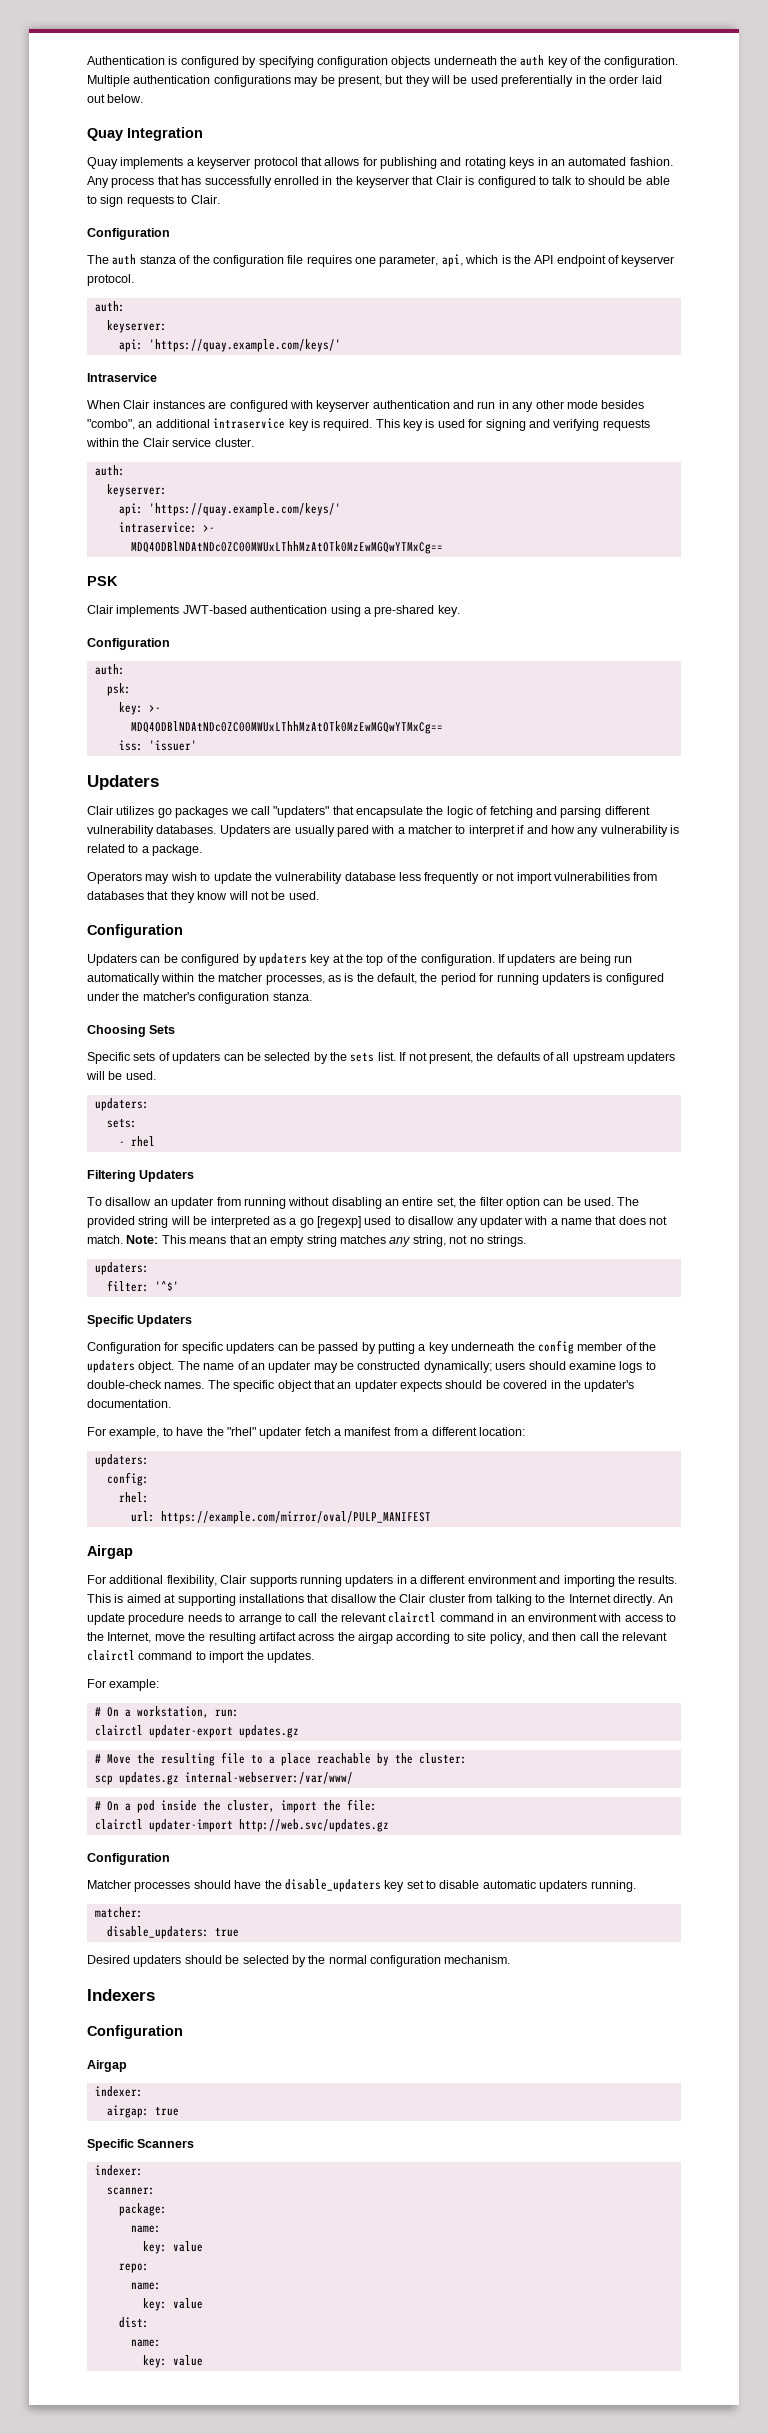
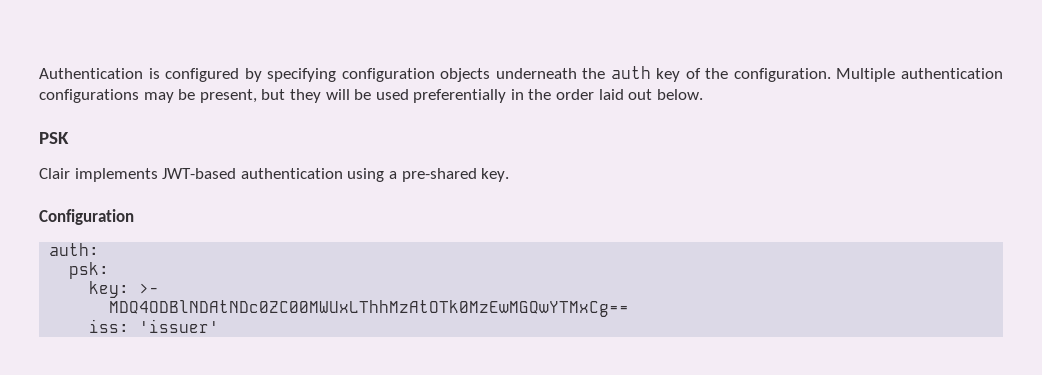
- Quay Integration
- Quay implements a keyserver protocol that allows for publishing and rotating keys in an automated fashion. Any process that has successfully enrolled in the keyserver that Clair is configured to talk to should be able to sign requests to Clair.
- Configuration
- The auth stanza of the configuration file requires one parameter, api, which is the API endpoint of keyserver protocol.
- auth:
- keyserver:
- api: 'https://quay.example.com/keys/'
- Intraservice
- When Clair instances are configured with keyserver authentication and run in any other mode besides "combo", an additional intraservice key is required. This key is used for signing and verifying requests within the Clair service cluster.
- auth:
- keyserver:
- api: 'https://quay.example.com/keys/'
- intraservice: >-
- MDQ4ODBlNDAtNDc0ZC00MWUxLThhMzAtOTk0MzEwMGQwYTMxCg==
  iss: 'issuer'
- Updaters
- Clair utilizes go packages we call "updaters" that encapsulate the logic of fetching and parsing different vulnerability databases. Updaters are usually pared with a matcher to interpret if and how any vulnerability is related to a package.
- Operators may wish to update the vulnerability database less frequently or not import vulnerabilities from databases that they know will not be used.
- Configuration
- Updaters can be configured by updaters key at the top of the configuration. If updaters are being run automatically within the matcher processes, as is the default, the period for running updaters is configured under the matcher's configuration stanza.
- Choosing Sets
- Specific sets of updaters can be selected by the sets list. If not present, the defaults of all upstream updaters will be used.
- updaters:
- sets:
- - rhel
- Filtering Updaters
- To disallow an updater from running without disabling an entire set, the filter option can be used. The provided string will be interpreted as a go [regexp] used to disallow any updater with a name that does not match. Note: This means that an empty string matches any string, not no strings.
- updaters:
- filter: '^$'
- Specific Updaters
- Configuration for specific updaters can be passed by putting a key underneath the config member of the updaters object. The name of an updater may be constructed dynamically; users should examine logs to double-check names. The specific object that an updater expects should be covered in the updater's documentation.
- For example, to have the "rhel" updater fetch a manifest from a different location:
- updaters:
- config:
- rhel:
- url: https://example.com/mirror/oval/PULP_MANIFEST
- Airgap
- For additional flexibility, Clair supports running updaters in a different environment and importing the results. This is aimed at supporting installations that disallow the Clair cluster from talking to the Internet directly. An update procedure needs to arrange to call the relevant clairctl command in an environment with access to the Internet, move the resulting artifact across the airgap according to site policy, and then call the relevant clairctl command to import the updates.
- For example:
- # On a workstation, run:
- clairctl updater-export updates.gz
- # Move the resulting file to a place reachable by the cluster:
- scp updates.gz internal-webserver:/var/www/
- # On a pod inside the cluster, import the file:
- clairctl updater-import http://web.svc/updates.gz
- Configuration
- Matcher processes should have the disable_updaters key set to disable automatic updaters running.
- matcher:
- disable_updaters: true
- Desired updaters should be selected by the normal configuration mechanism.
- Indexers
- Configuration
- Airgap
- indexer:
- airgap: true
- Specific Scanners
- indexer:
- scanner:
- package:
- name:
- key: value
- repo:
- name:
- key: value
- dist:
- name:
- key: value

